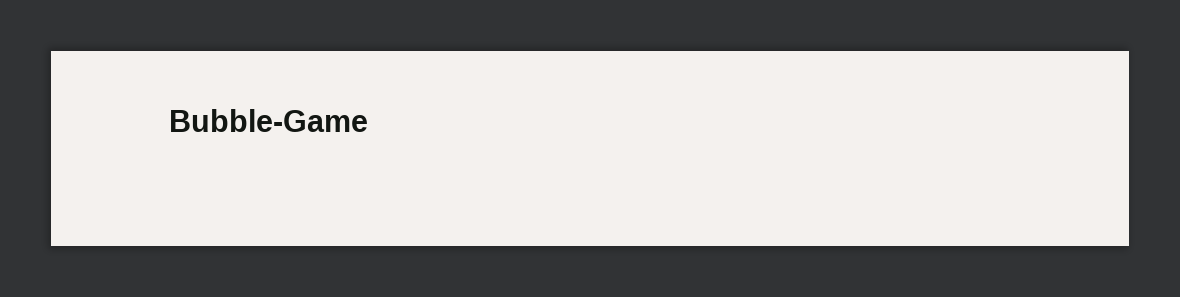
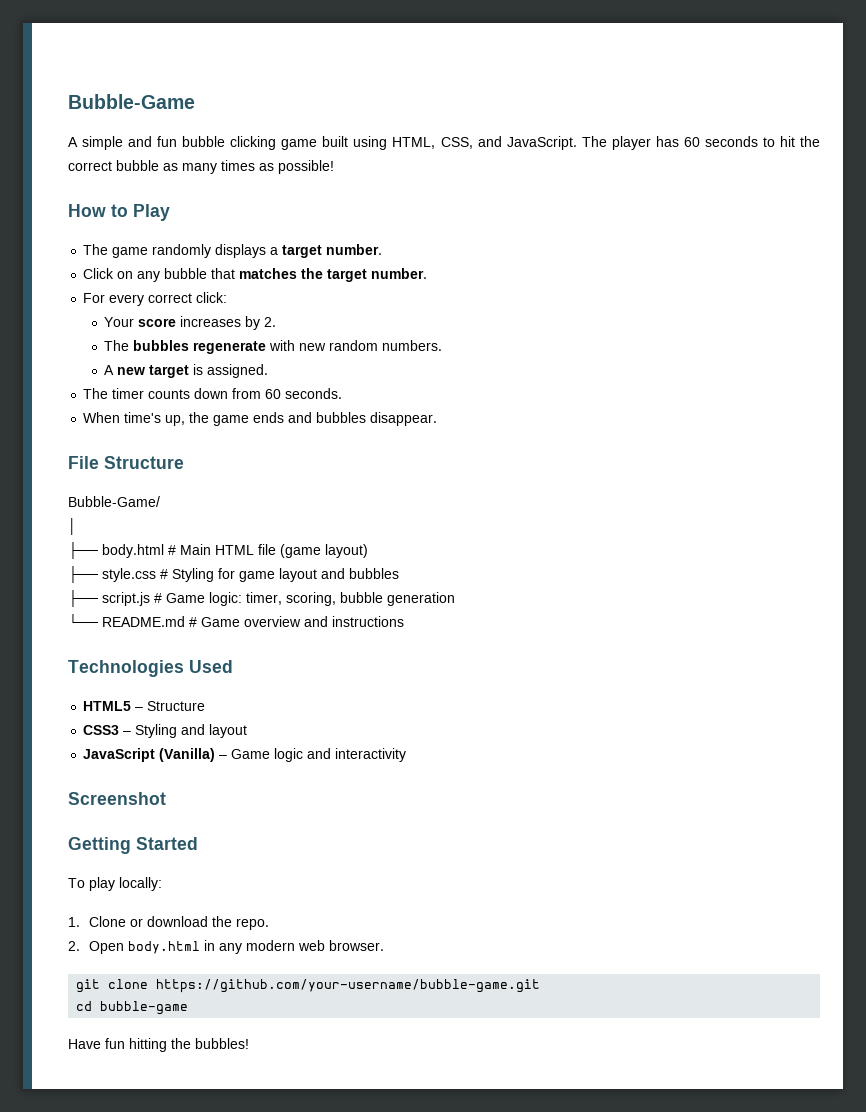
+ A simple and fun bubble clicking game built using HTML, CSS, and JavaScript. The player has 60 seconds to hit the correct bubble as many times as possible!
+ How to Play
+ The game randomly displays a target number.
+ Click on any bubble that matches the target number.
+ For every correct click:
+ Your score increases by 2.
+ The bubbles regenerate with new random numbers.
+ A new target is assigned.
+ The timer counts down from 60 seconds.
+ When time's up, the game ends and bubbles disappear.
+ File Structure
+ Bubble-Game/
+ │
+ ├── body.html # Main HTML file (game layout)
+ ├── style.css # Styling for game layout and bubbles
+ ├── script.js # Game logic: timer, scoring, bubble generation
+ └── README.md # Game overview and instructions
+ Technologies Used
+ HTML5 – Structure
+ CSS3 – Styling and layout
+ JavaScript (Vanilla) – Game logic and interactivity
+ Screenshot
+ Getting Started
+ To play locally:
+ 1. Clone or download the repo.
+ 2. Open body.html in any modern web browser.
+ git clone https://github.com/your-username/bubble-game.git
+ cd bubble-game
+ Have fun hitting the bubbles!

